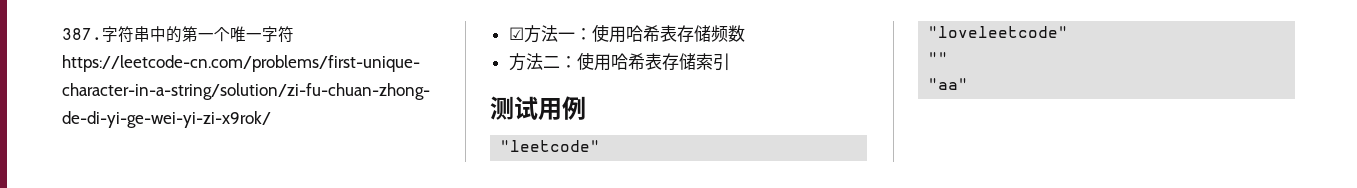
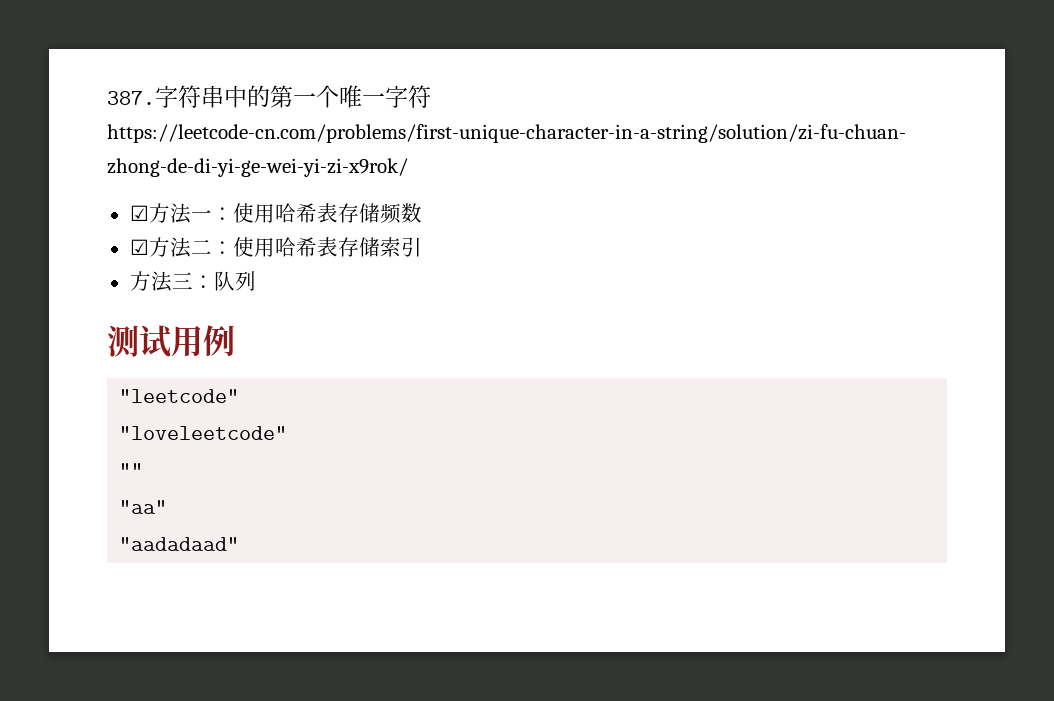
- 方法二：使用哈希表存储索引
+ ☑方法二：使用哈希表存储索引
+ 方法三：队列
+ "aadadaad"

